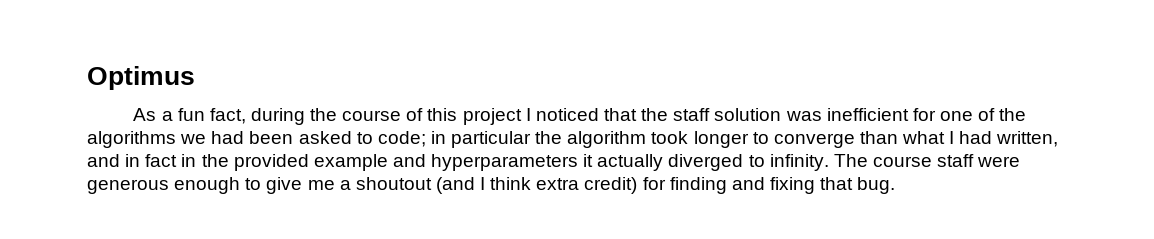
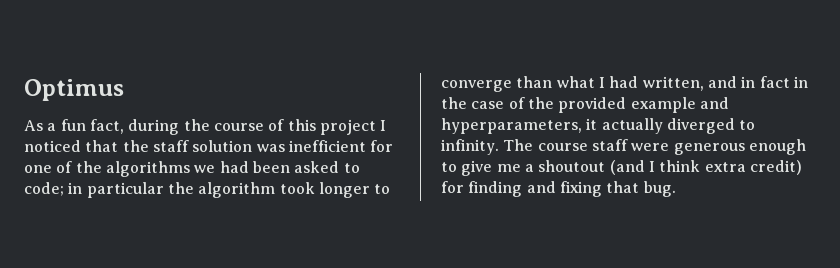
- As a fun fact, during the course of this project I noticed that the staff solution was inefficient for one of the algorithms we had been asked to code; in particular the algorithm took longer to converge than what I had written, and in fact in the provided example and hyperparameters it actually diverged to infinity.
+ As a fun fact, during the course of this project I noticed that the staff solution was inefficient for one of the algorithms we had been asked to code; in particular the algorithm took longer to converge than what I had written, and in fact in the case of the provided example and hyperparameters, it actually diverged to infinity.

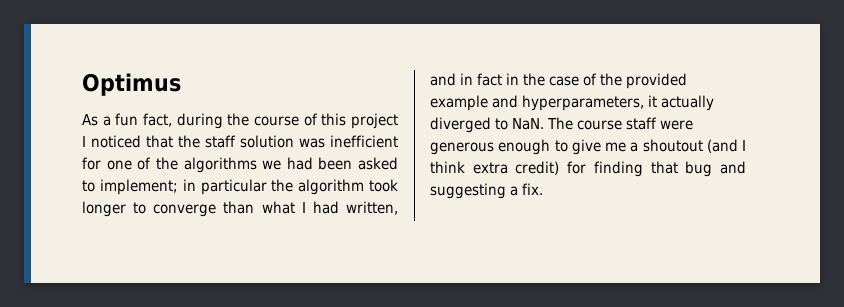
- As a fun fact, during the course of this project I noticed that the staff solution was inefficient for one of the algorithms we had been asked to code;
+ As a fun fact, during the course of this project I noticed that the staff solution was inefficient for one of the algorithms we had been asked to implement;
- in particular the algorithm took longer to converge than what I had written, and in fact in the case of the provided example and hyperparameters, it actually diverged to infinity. The course staff were generous enough to give me a shoutout (and I think extra credit) for finding and fixing that bug.
+ in particular the algorithm took longer to converge than what I had written, and in fact in the case of the provided example and hyperparameters, it actually diverged to NaN. The course staff were generous enough to give me a shoutout (and I think extra credit) for finding that bug and suggesting a fix.

